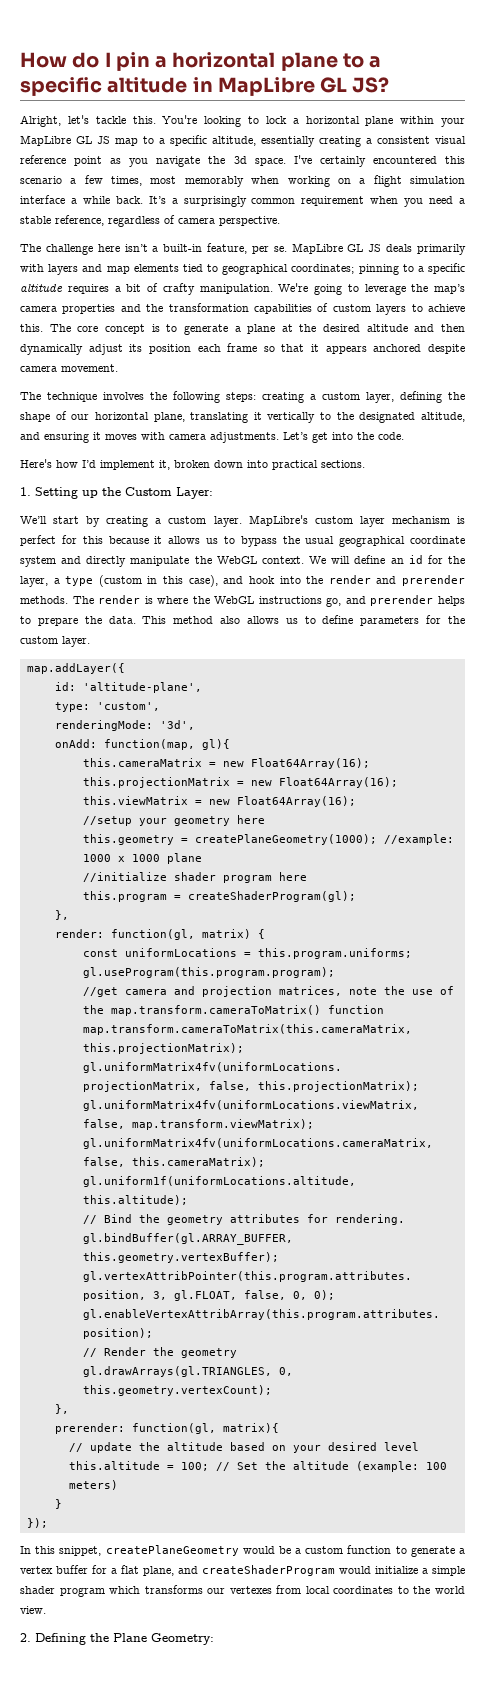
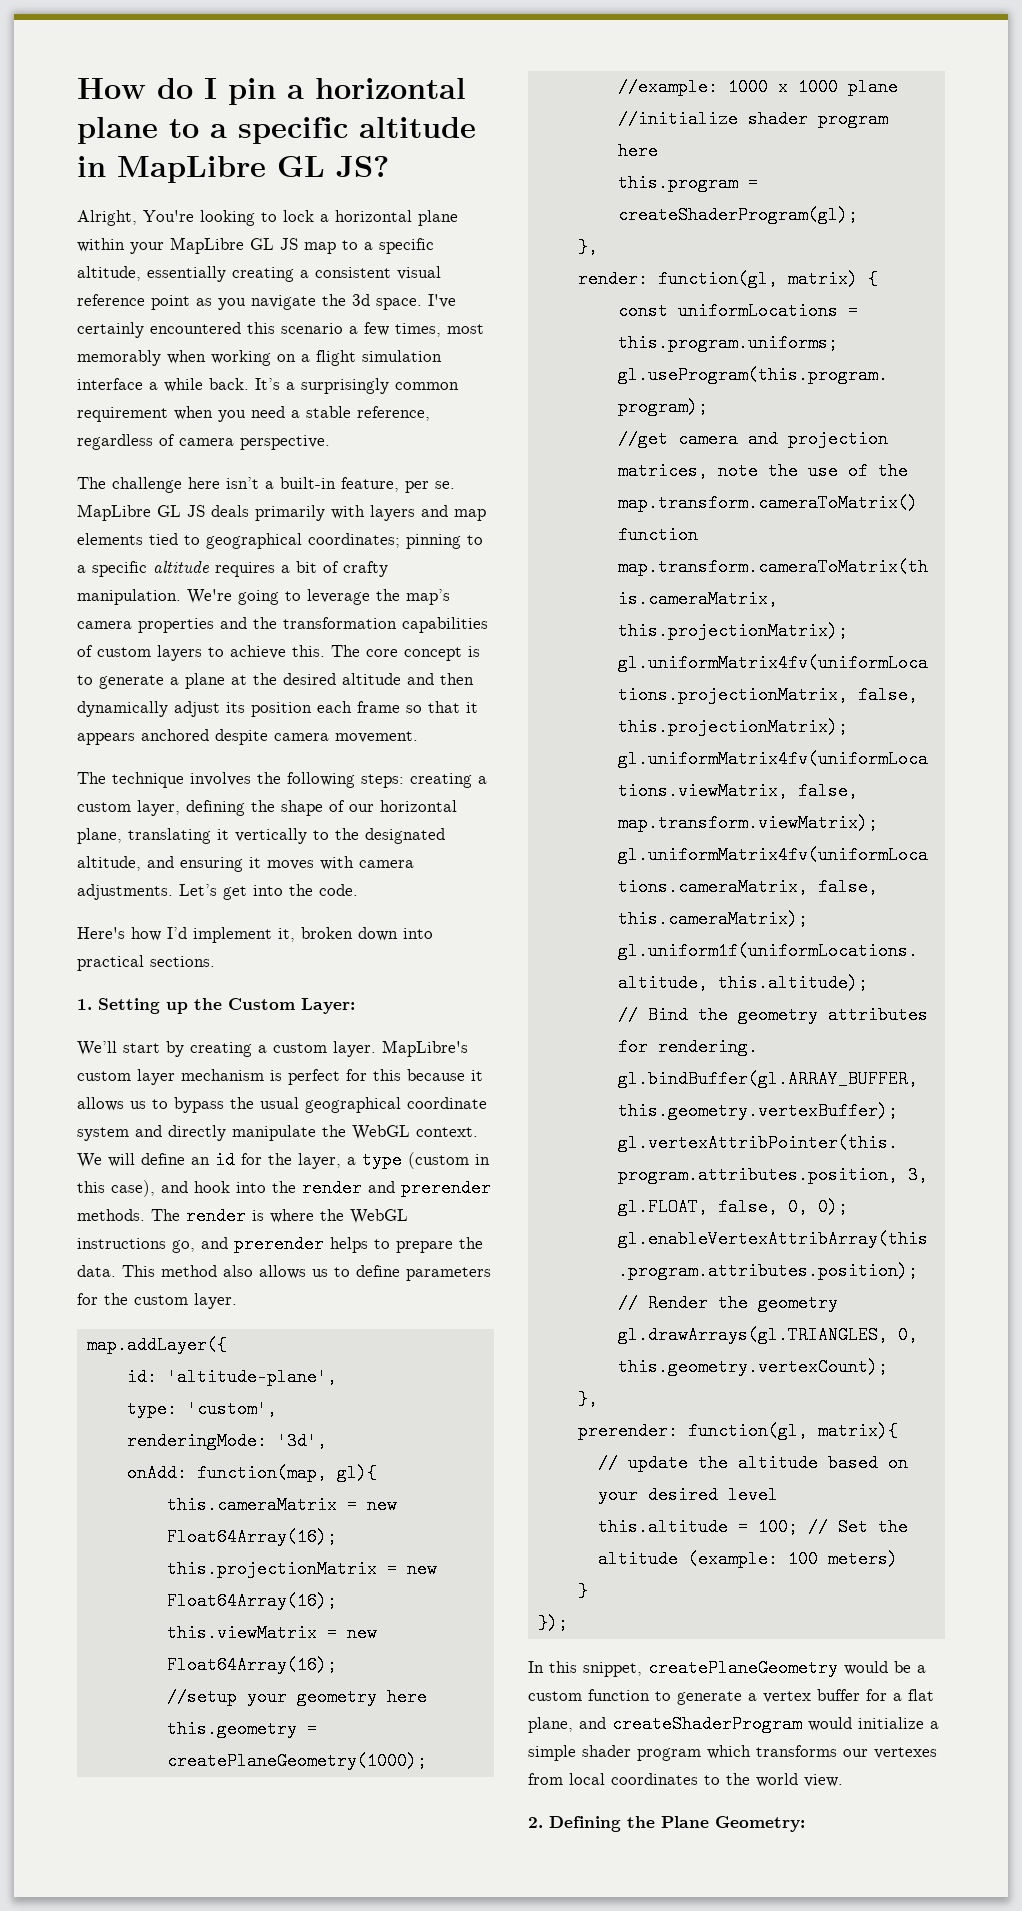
- Alright, let's tackle this. You're looking to lock a horizontal plane within your MapLibre GL JS map to a specific altitude, essentially creating a consistent visual reference point as you navigate the 3d space.
+ Alright, You're looking to lock a horizontal plane within your MapLibre GL JS map to a specific altitude, essentially creating a consistent visual reference point as you navigate the 3d space.

